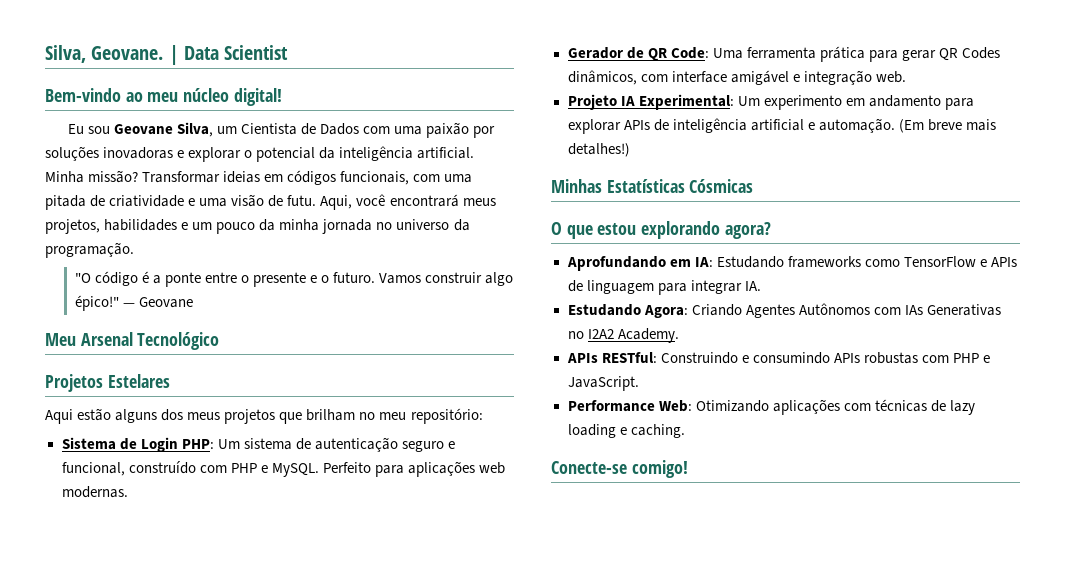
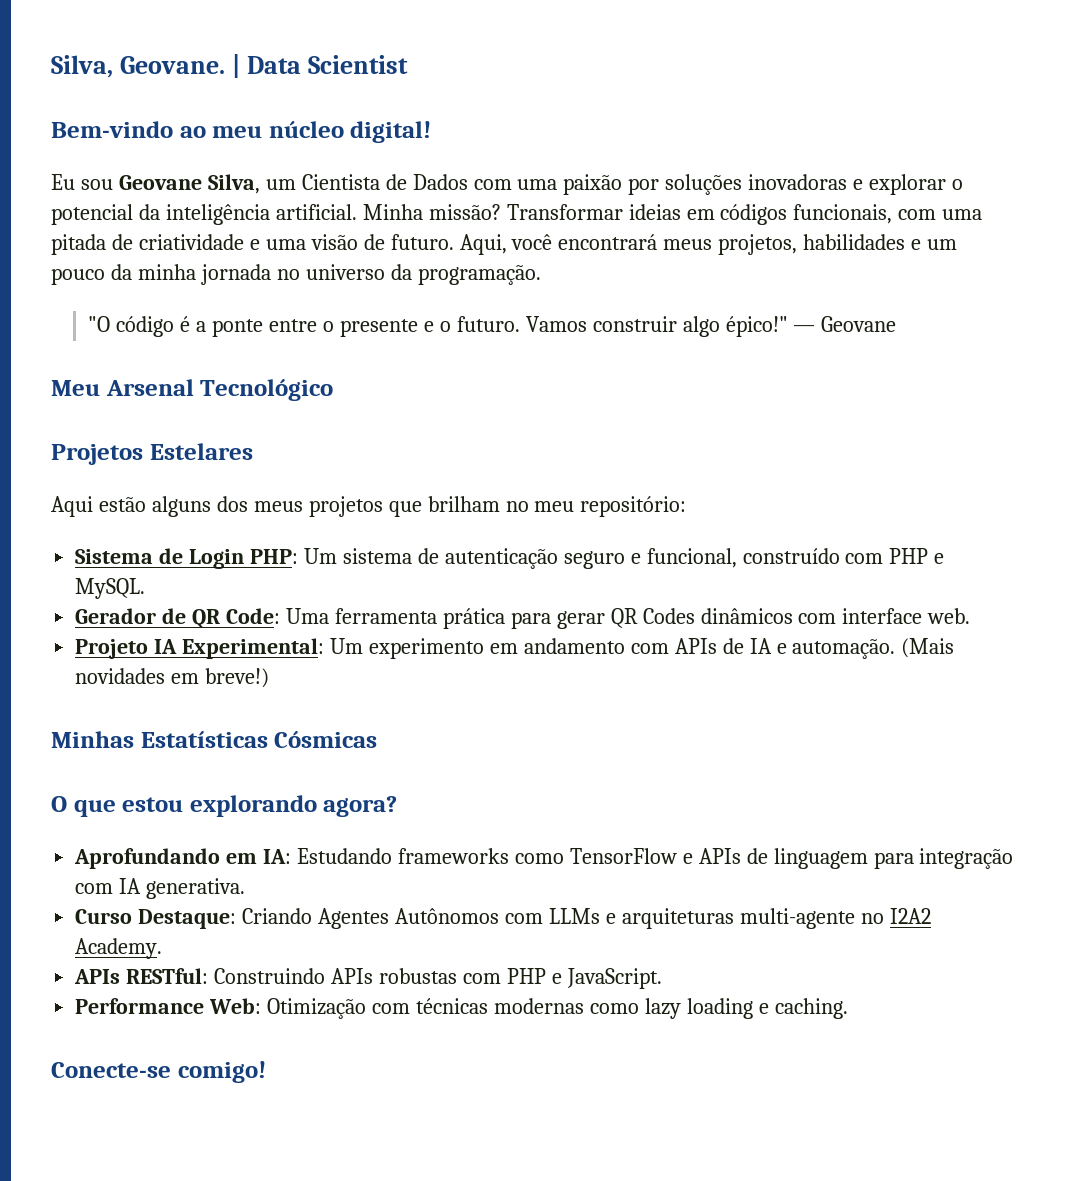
- Transformar ideias em códigos funcionais, com uma pitada de criatividade e uma visão de futu.
+ Transformar ideias em códigos funcionais, com uma pitada de criatividade e uma visão de futuro.
- Perfeito para aplicações web modernas.
- Gerador de QR Code: Uma ferramenta prática para gerar QR Codes dinâmicos, com interface amigável e integração web.
+ Gerador de QR Code: Uma ferramenta prática para gerar QR Codes dinâmicos com interface web.
- Projeto IA Experimental: Um experimento em andamento para explorar APIs de inteligência artificial e automação. (Em breve mais detalhes!)
+ Projeto IA Experimental: Um experimento em andamento com APIs de IA e automação. (Mais novidades em breve!)
- Aprofundando em IA: Estudando frameworks como TensorFlow e APIs de linguagem para integrar IA.
- Estudando Agora: Criando Agentes Autônomos com IAs Generativas no I2A2 Academy.
+ Aprofundando em IA: Estudando frameworks como TensorFlow e APIs de linguagem para integração com IA generativa.
+ Curso Destaque: Criando Agentes Autônomos com LLMs e arquiteturas multi-agente no I2A2 Academy.
- APIs RESTful: Construindo e consumindo APIs robustas com PHP e JavaScript.
+ APIs RESTful: Construindo APIs robustas com PHP e JavaScript.
- Performance Web: Otimizando aplicações com técnicas de lazy loading e caching.
+ Performance Web: Otimização com técnicas modernas como lazy loading e caching.

